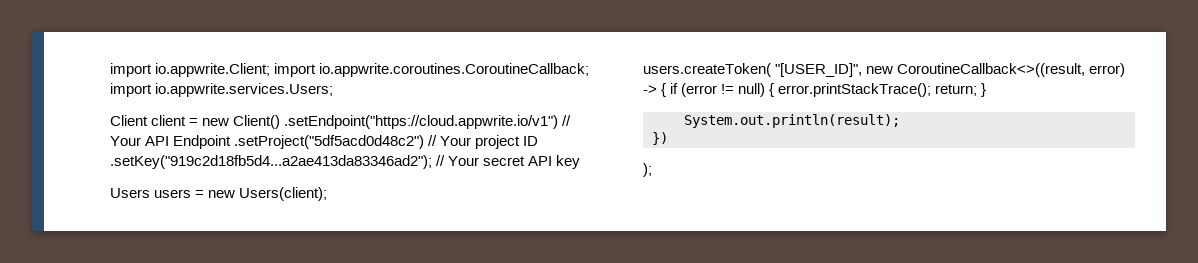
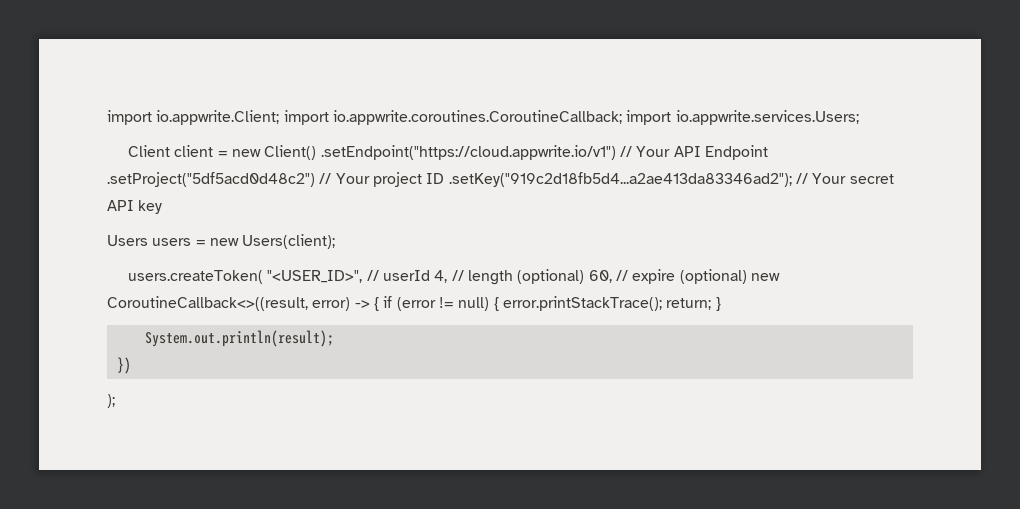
- users.createToken( "[USER_ID]", new CoroutineCallback<>((result, error) -> { if (error != null) { error.printStackTrace(); return; }
+ users.createToken( "<USER_ID>", // userId 4, // length (optional) 60, // expire (optional) new CoroutineCallback<>((result, error) -> { if (error != null) { error.printStackTrace(); return; }

